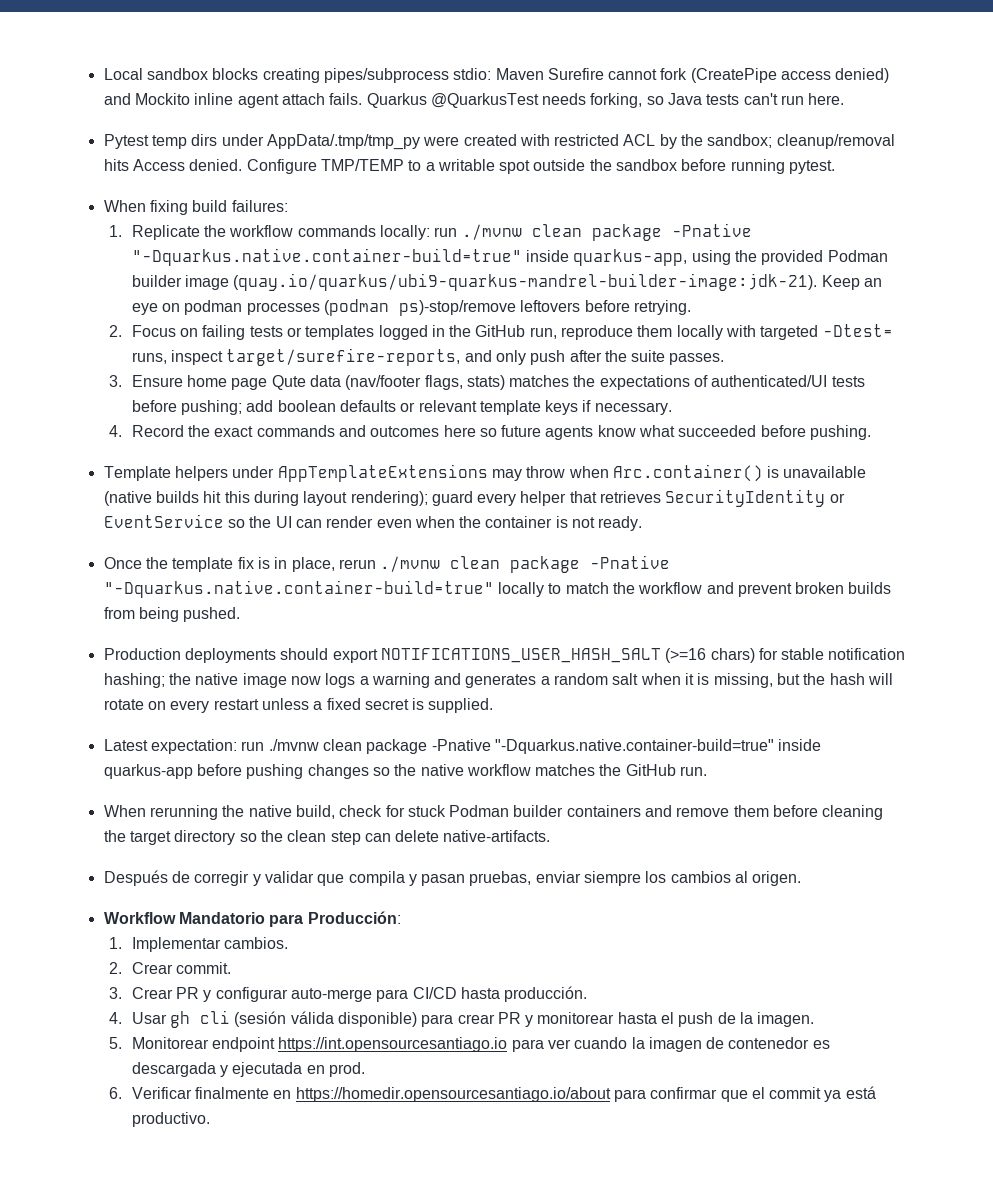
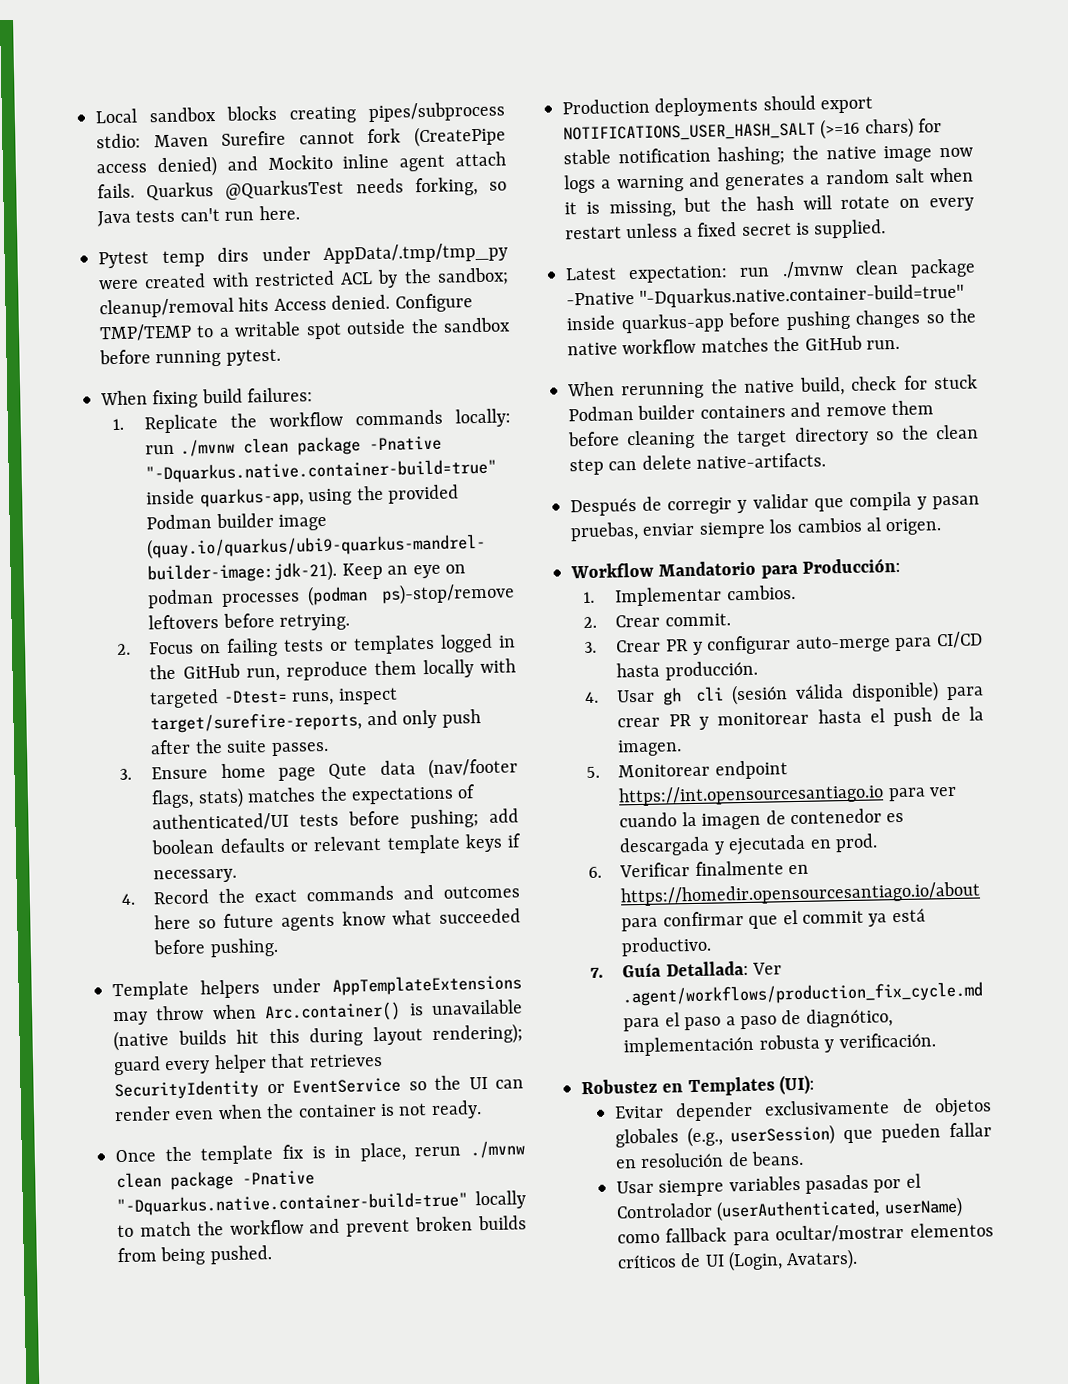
+ 7. Guía Detallada: Ver .agent/workflows/production_fix_cycle.md para el paso a paso de diagnótico, implementación robusta y verificación.
+ Robustez en Templates (UI):
+ Evitar depender exclusivamente de objetos globales (e.g., userSession) que pueden fallar en resolución de beans.
+ Usar siempre variables pasadas por el Controlador (userAuthenticated, userName) como fallback para ocultar/mostrar elementos críticos de UI (Login, Avatars).

